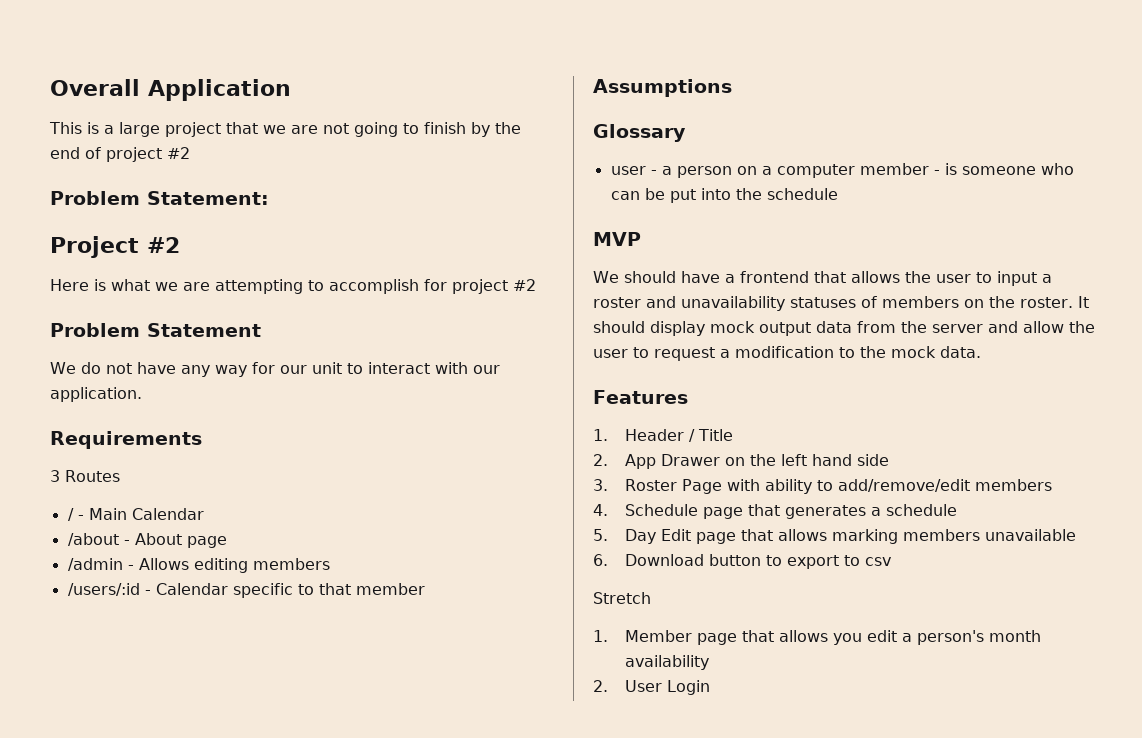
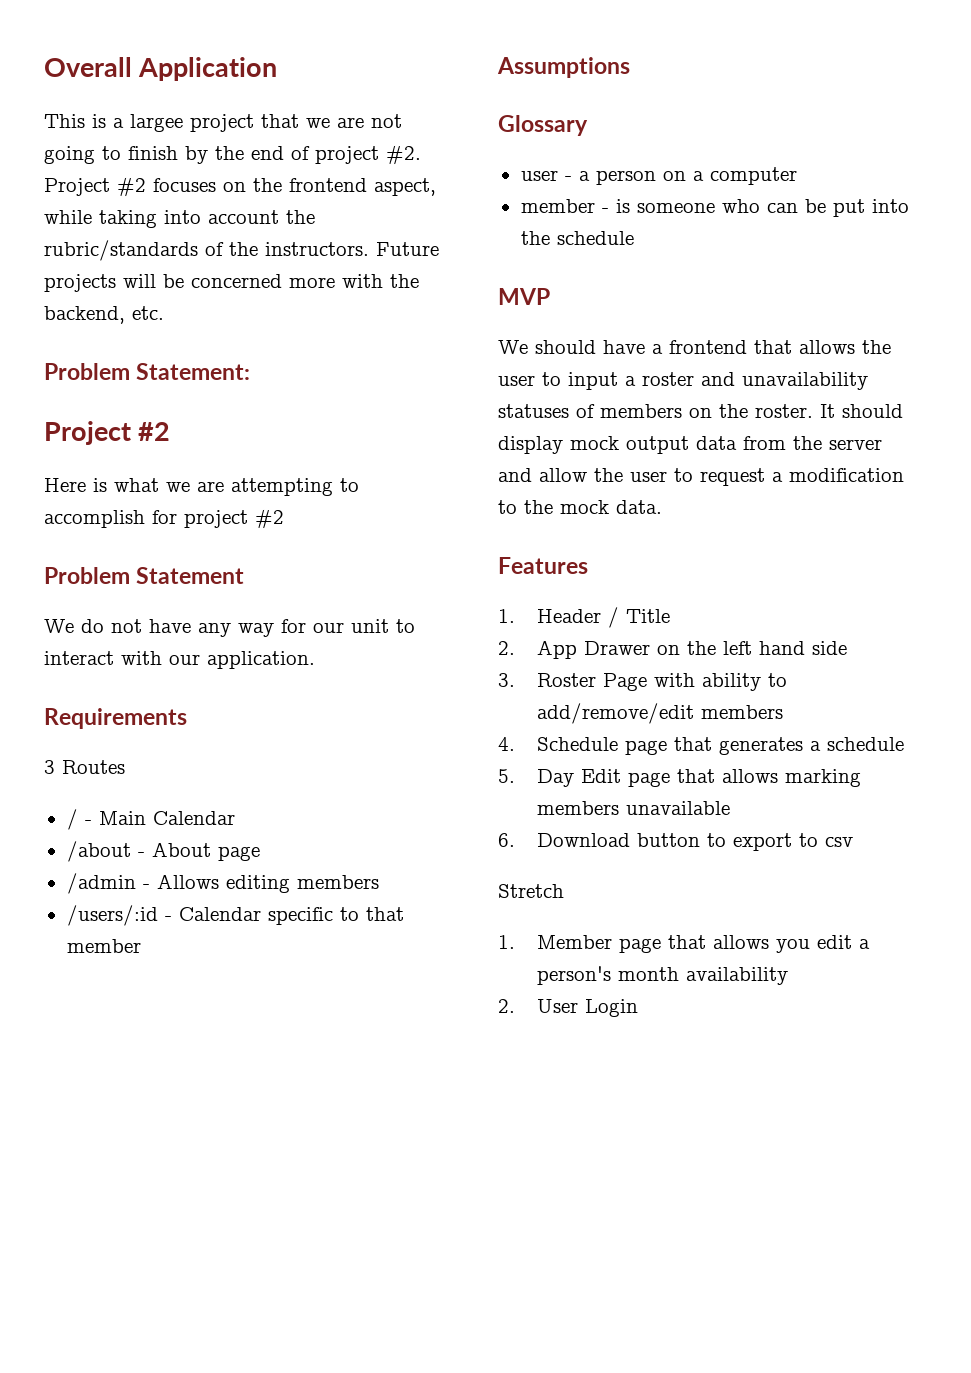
- This is a large project that we are not going to finish by the end of project #2
+ This is a largee project that we are not going to finish by the end of project #2. Project #2 focuses on the frontend aspect, while taking into account the rubric/standards of the instructors. Future projects will be concerned more with the backend, etc.
- user - a person on a computer member - is someone who can be put into the schedule
+ user - a person on a computer
+ member - is someone who can be put into the schedule

